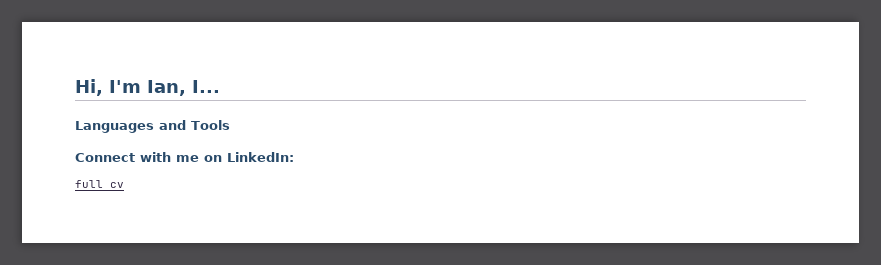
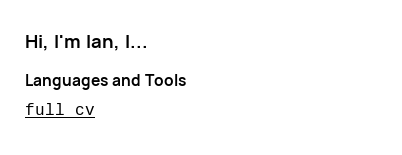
- Connect with me on LinkedIn:

